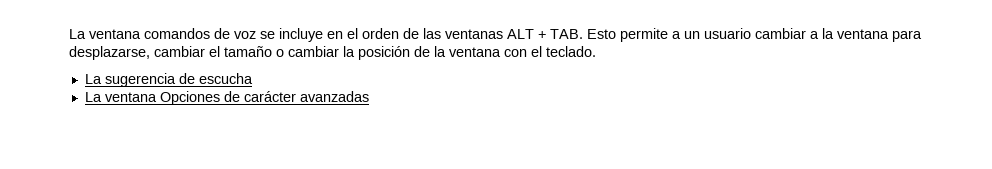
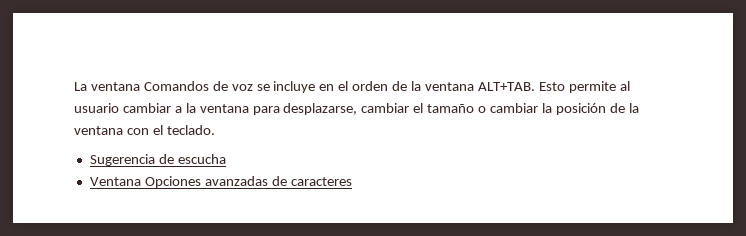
- La ventana comandos de voz se incluye en el orden de las ventanas ALT + TAB. Esto permite a un usuario cambiar a la ventana para desplazarse, cambiar el tamaño o cambiar la posición de la ventana con el teclado.
+ La ventana Comandos de voz se incluye en el orden de la ventana ALT+TAB. Esto permite al usuario cambiar a la ventana para desplazarse, cambiar el tamaño o cambiar la posición de la ventana con el teclado.
- La sugerencia de escucha
+ Sugerencia de escucha
- La ventana Opciones de carácter avanzadas
+ Ventana Opciones avanzadas de caracteres

